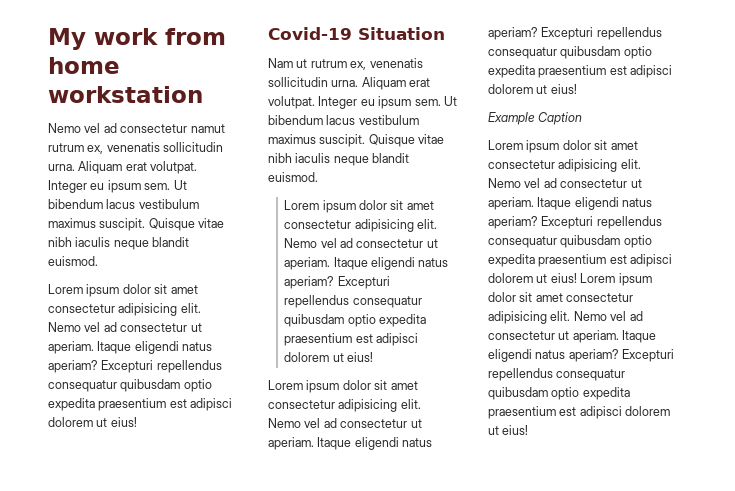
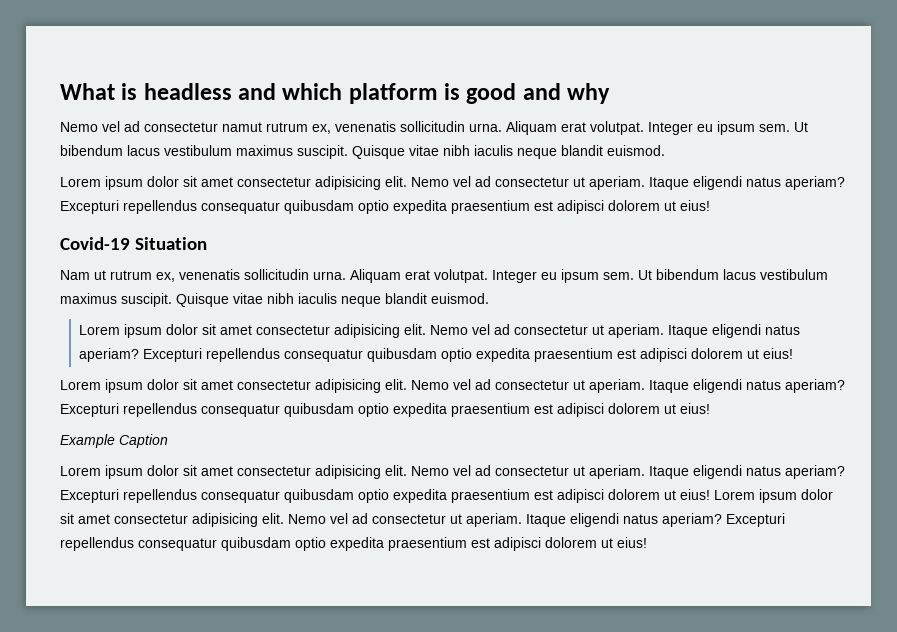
- My work from home workstation
+ What is headless and which platform is good and why

